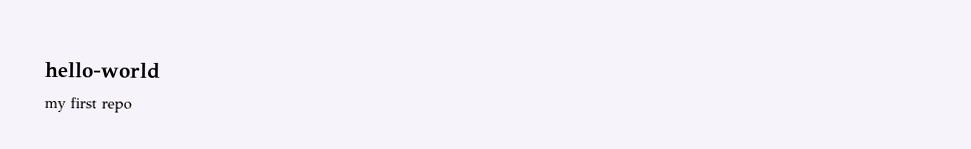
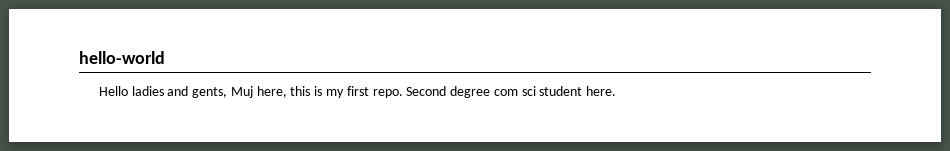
- my first repo
+ Hello ladies and gents, Muj here, this is my first repo. Second degree com sci student here.

